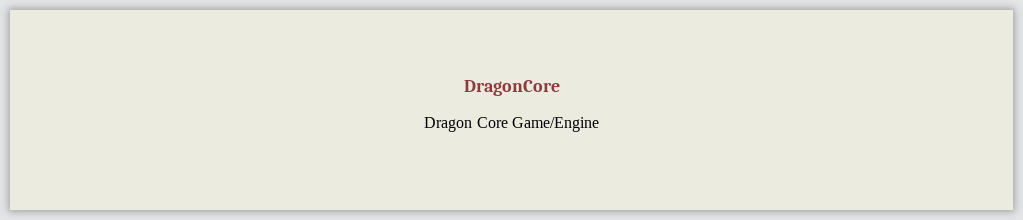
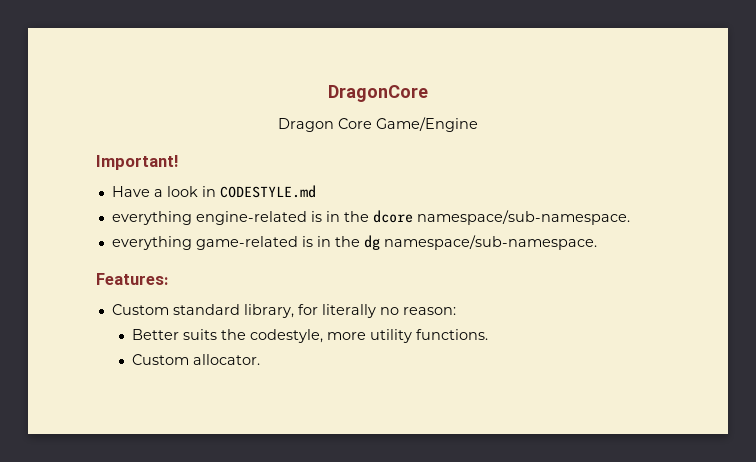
+ Important!
+ Have a look in CODESTYLE.md
+ everything engine-related is in the dcore namespace/sub-namespace.
+ everything game-related is in the dg namespace/sub-namespace.
+ Features:
+ Custom standard library, for literally no reason:
+ Better suits the codestyle, more utility functions.
+ Custom allocator.

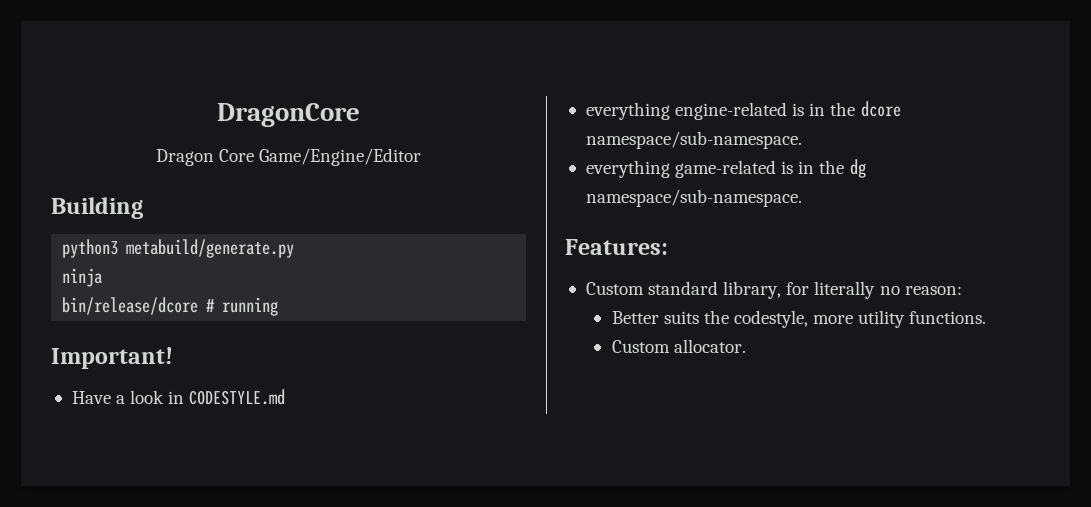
- Dragon Core Game/Engine
+ Dragon Core Game/Engine/Editor
+ Building
+ python3 metabuild/generate.py
+ ninja
+ bin/release/dcore # running

